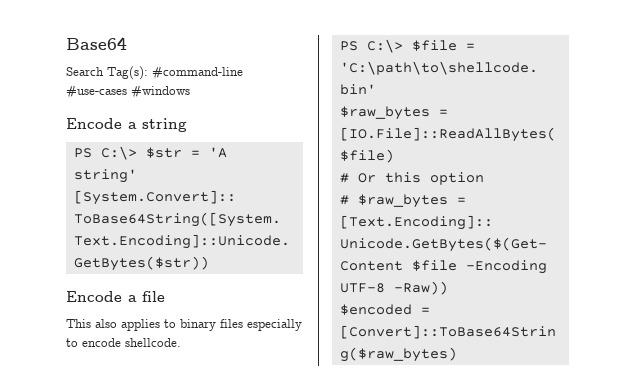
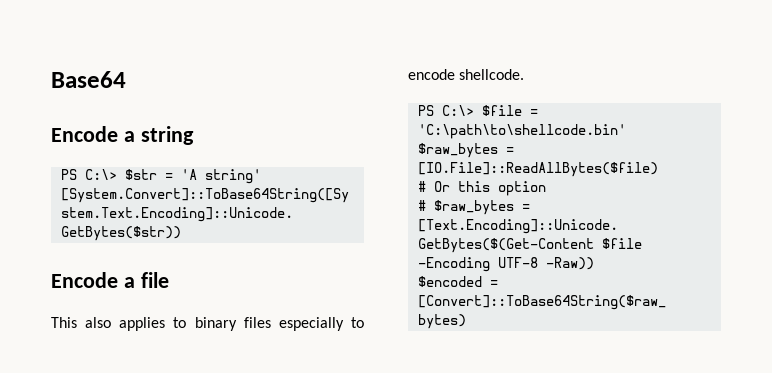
- Search Tag(s): #command-line #use-cases #windows

